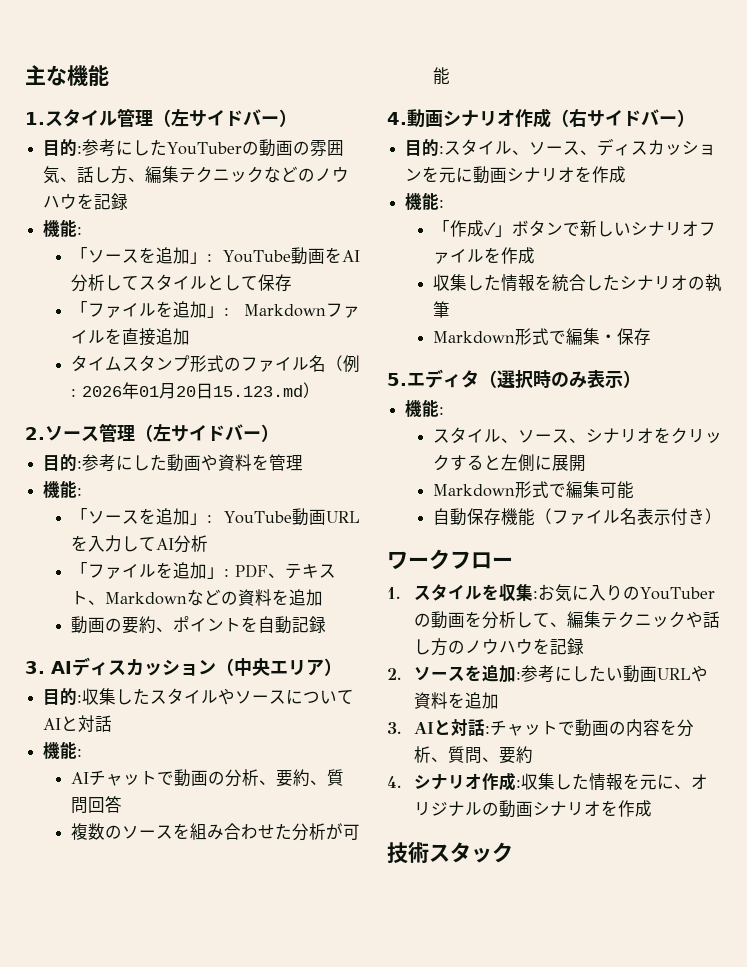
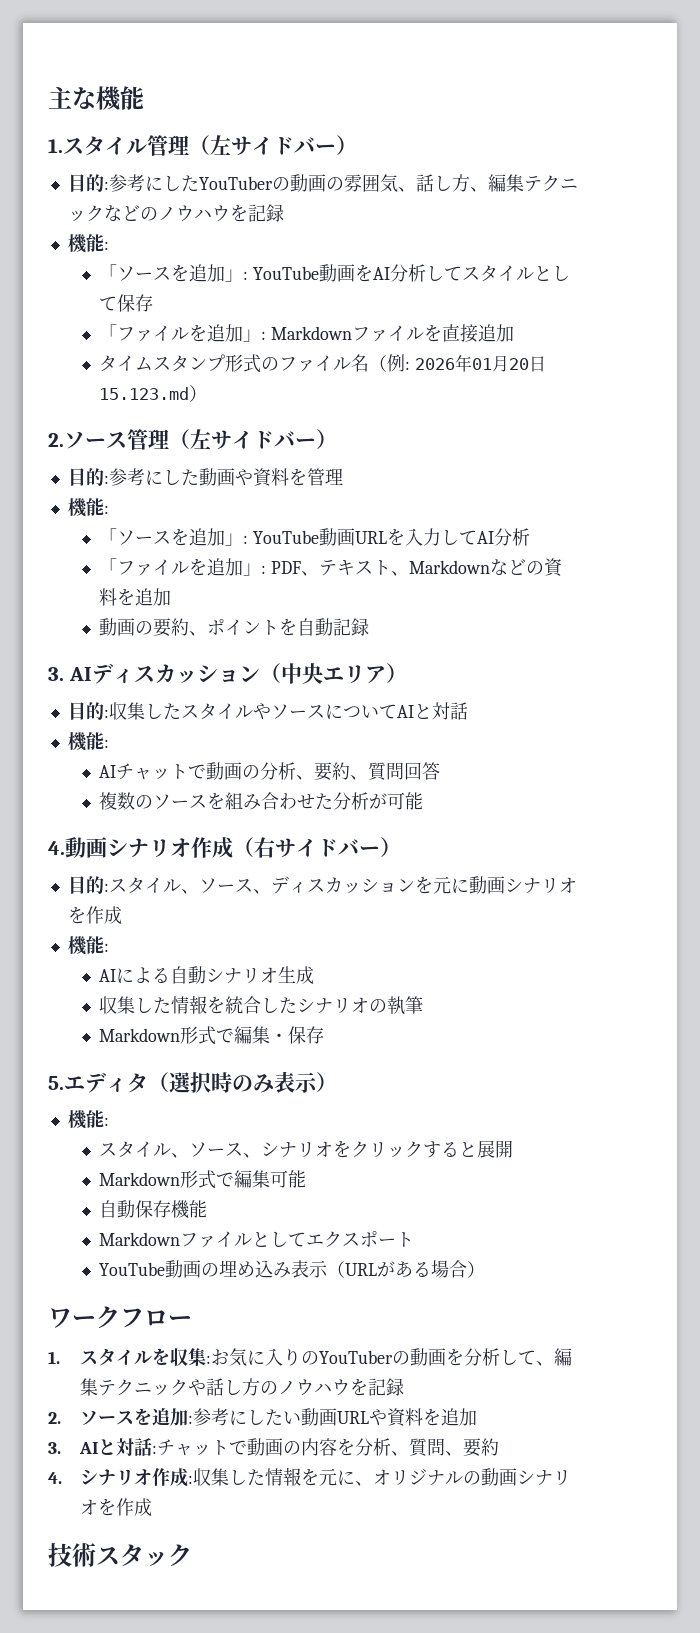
- 「作成✓」ボタンで新しいシナリオファイルを作成
+ AIによる自動シナリオ生成
- スタイル、ソース、シナリオをクリックすると左側に展開
+ スタイル、ソース、シナリオをクリックすると展開
- 自動保存機能（ファイル名表示付き）
+ 自動保存機能
+ Markdownファイルとしてエクスポート
+ YouTube動画の埋め込み表示（URLがある場合）

